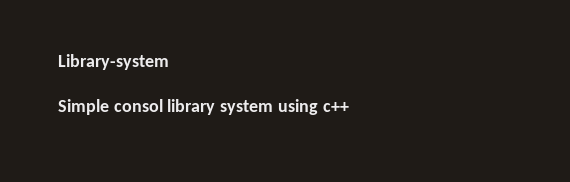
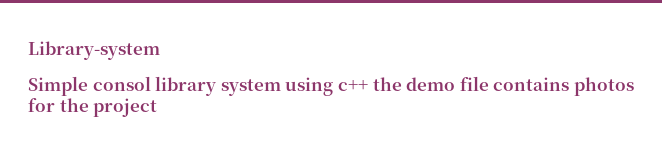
- Simple consol library system using c++
+ Simple consol library system using c++ the demo file contains photos for the project

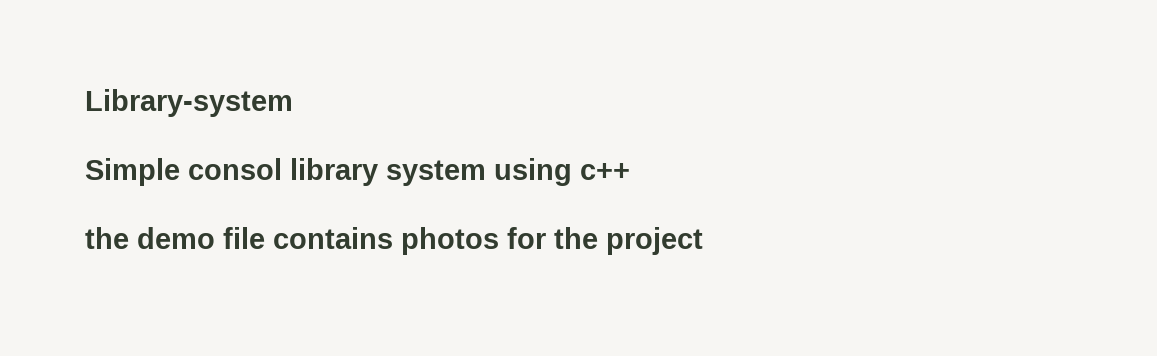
- Simple consol library system using c++ the demo file contains photos for the project
+ Simple consol library system using c++
+ the demo file contains photos for the project

